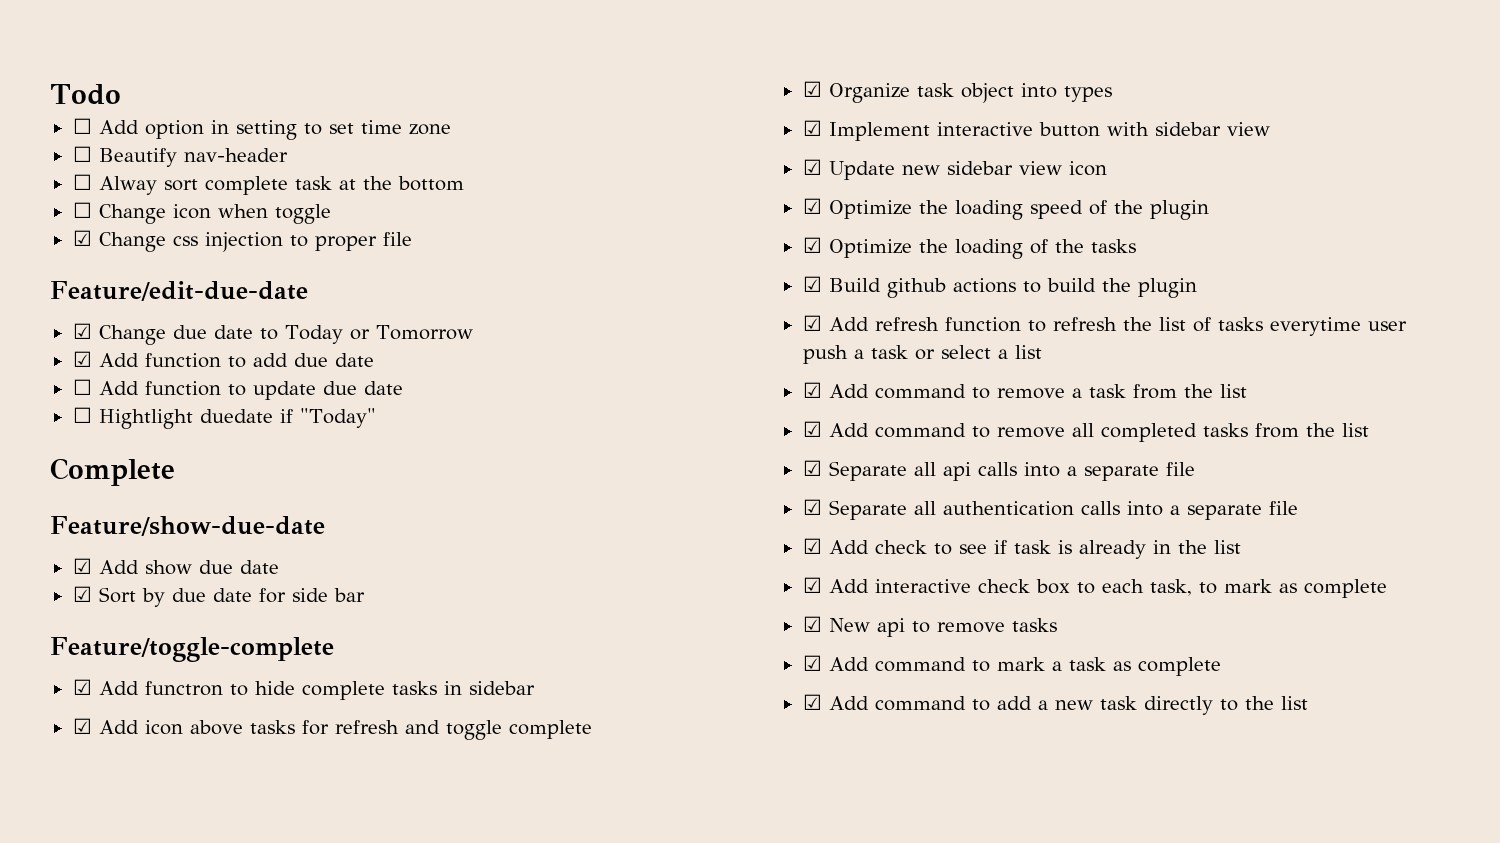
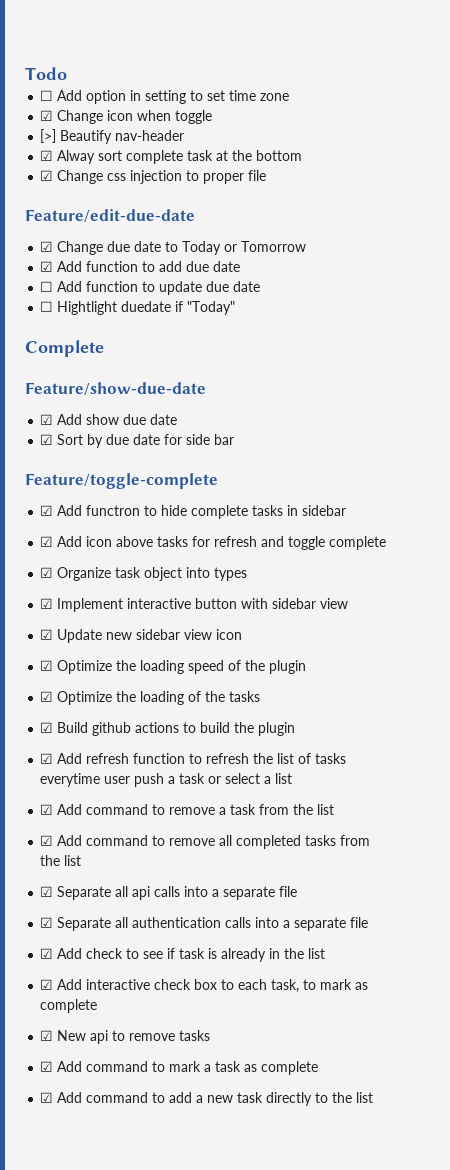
- ☐ Beautify nav-header
+ ☑ Change icon when toggle
+ [>] Beautify nav-header
- ☐ Alway sort complete task at the bottom
+ ☑ Alway sort complete task at the bottom
- ☐ Change icon when toggle

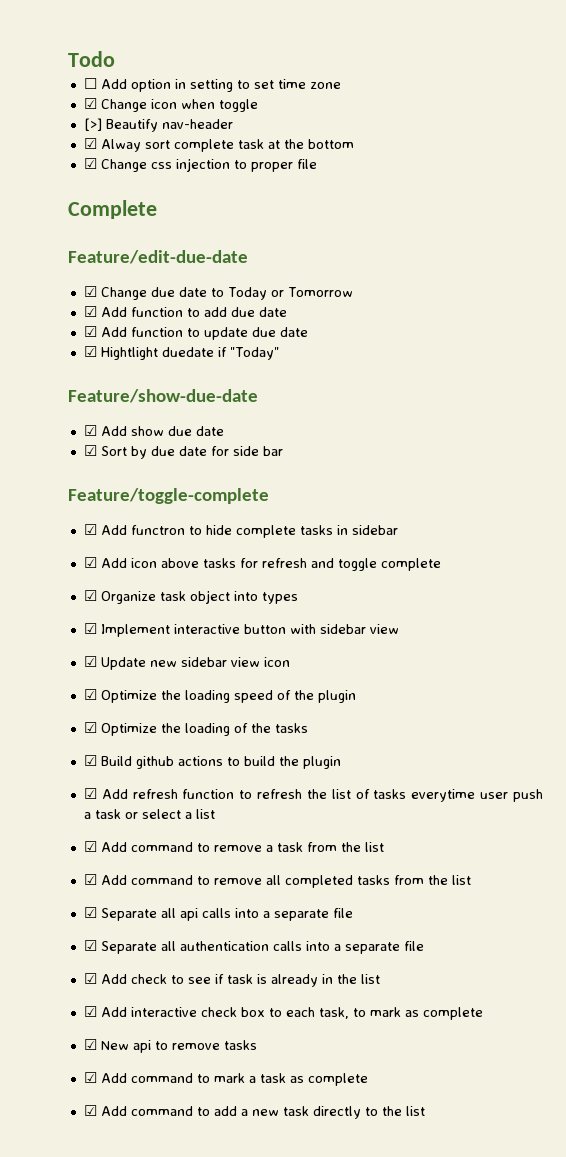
+ Complete
- ☐ Add function to update due date
+ ☑ Add function to update due date
- ☐ Hightlight duedate if "Today"
+ ☑ Hightlight duedate if "Today"
- Complete

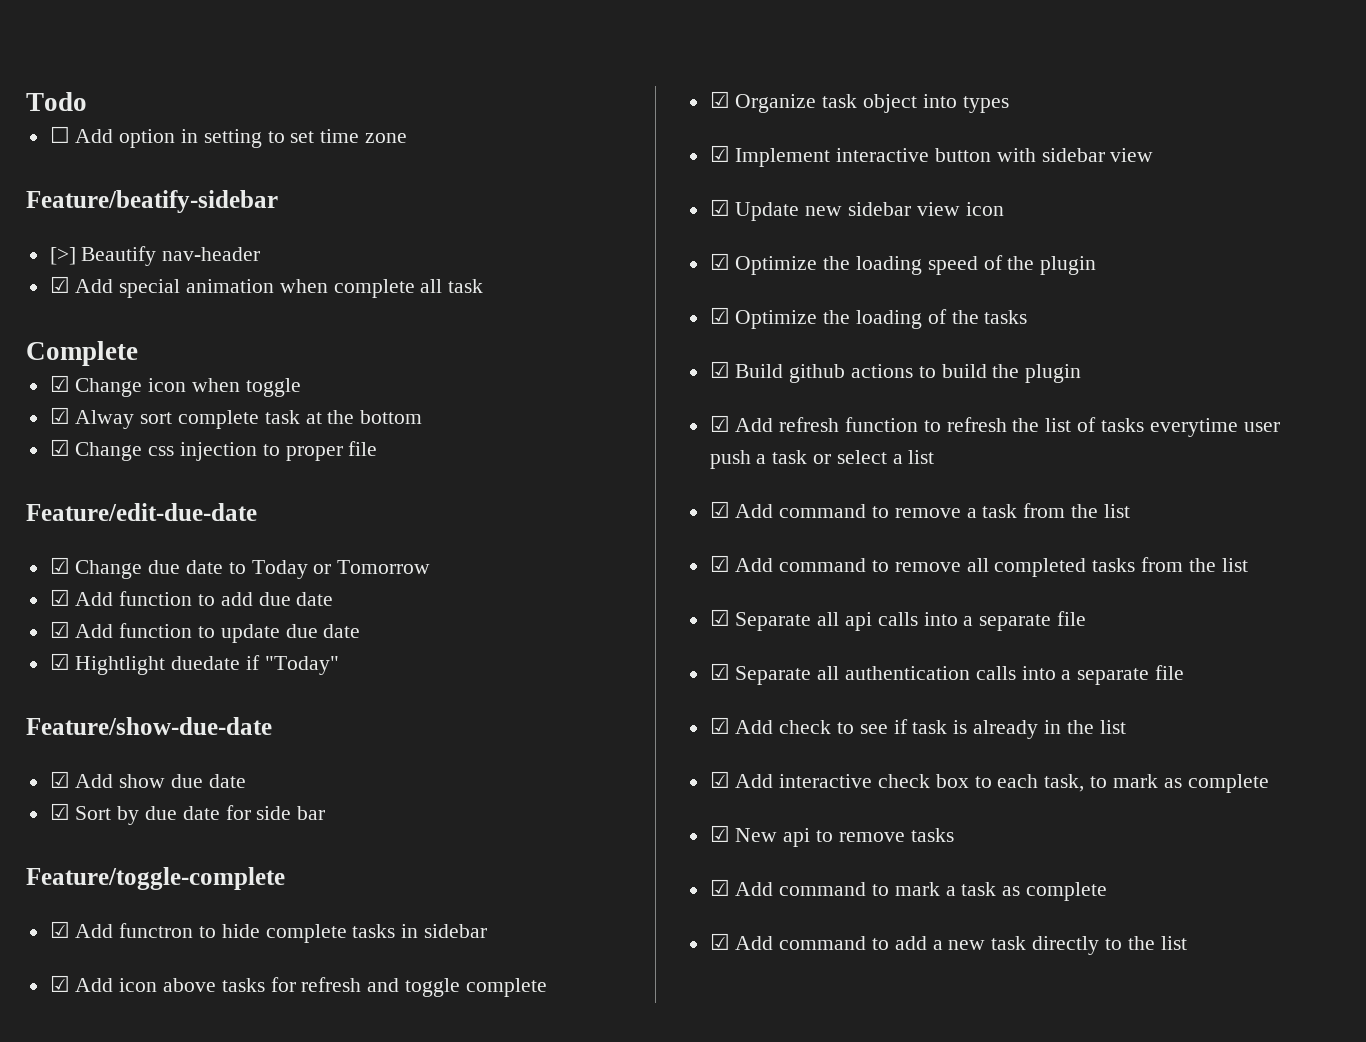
+ Feature/beatify-sidebar
+ [>] Beautify nav-header
+ ☑ Add special animation when complete all task
+ Complete
- [>] Beautify nav-header
- Complete

